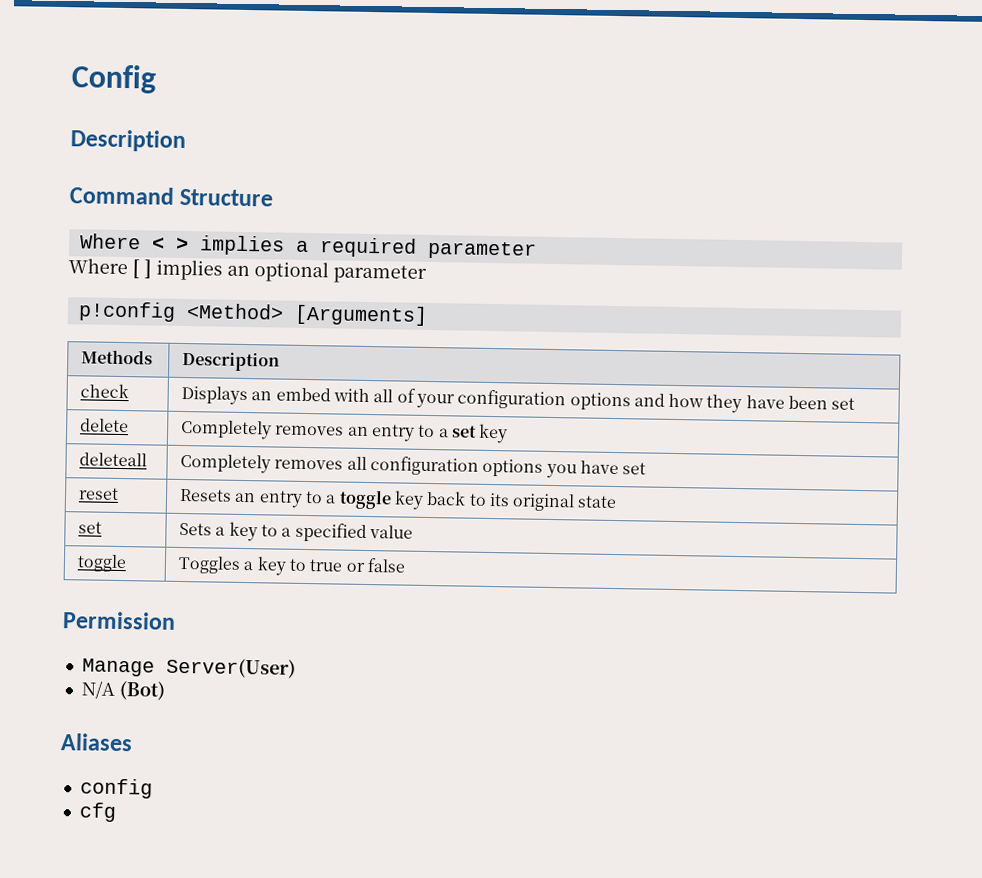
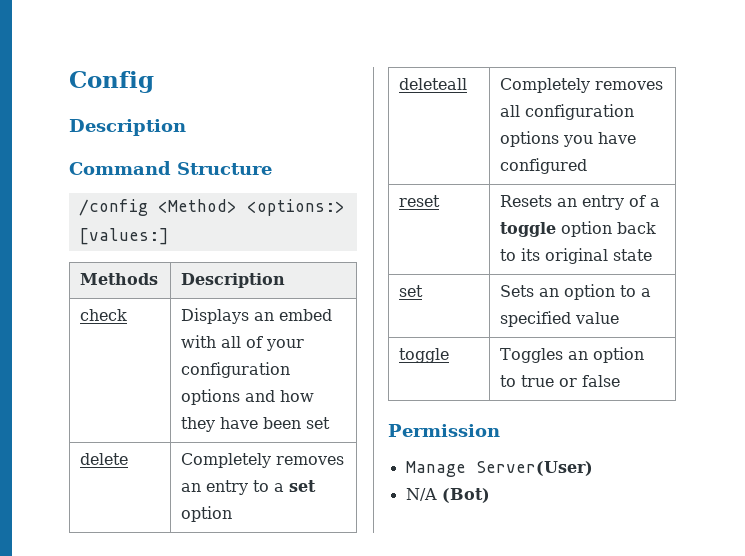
- Where < > implies a required parameter
- Where [ ] implies an optional parameter
- p!config <Method> [Arguments]
+ /config <Method> <options:> [values:]
- delete | Completely removes an entry to a set key
+ delete | Completely removes an entry to a set option
- deleteall | Completely removes all configuration options you have set
+ deleteall | Completely removes all configuration options you have configured
- reset | Resets an entry to a toggle key back to its original state
+ reset | Resets an entry of a toggle option back to its original state
- set | Sets a key to a specified value
+ set | Sets an option to a specified value
- toggle | Toggles a key to true or false
+ toggle | Toggles an option to true or false
- Aliases
- config
- cfg

